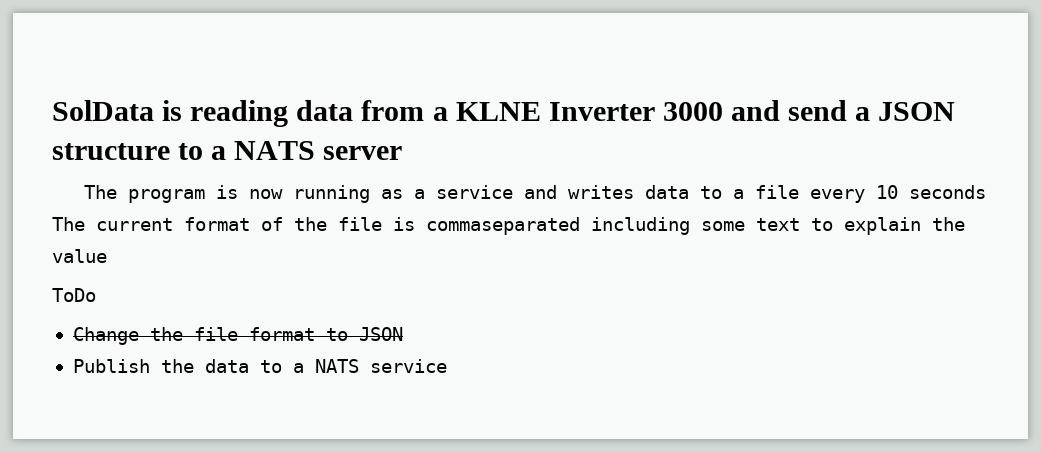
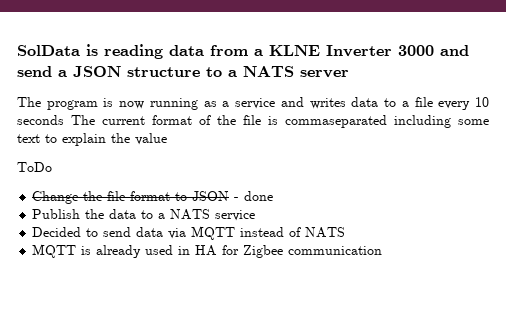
- Change the file format to JSON
+ Change the file format to JSON - done
+ Decided to send data via MQTT instead of NATS
+ MQTT is already used in HA for Zigbee communication

